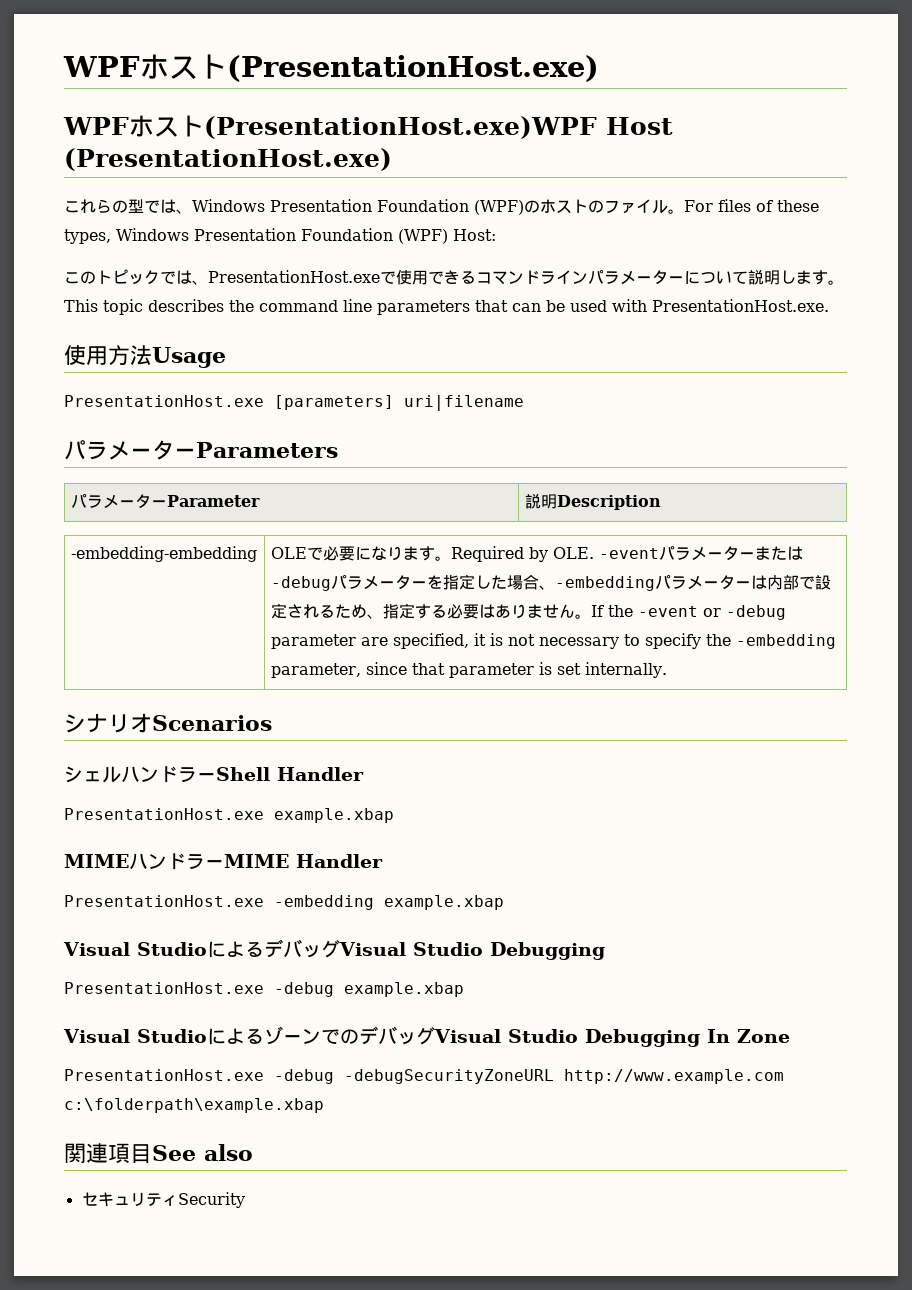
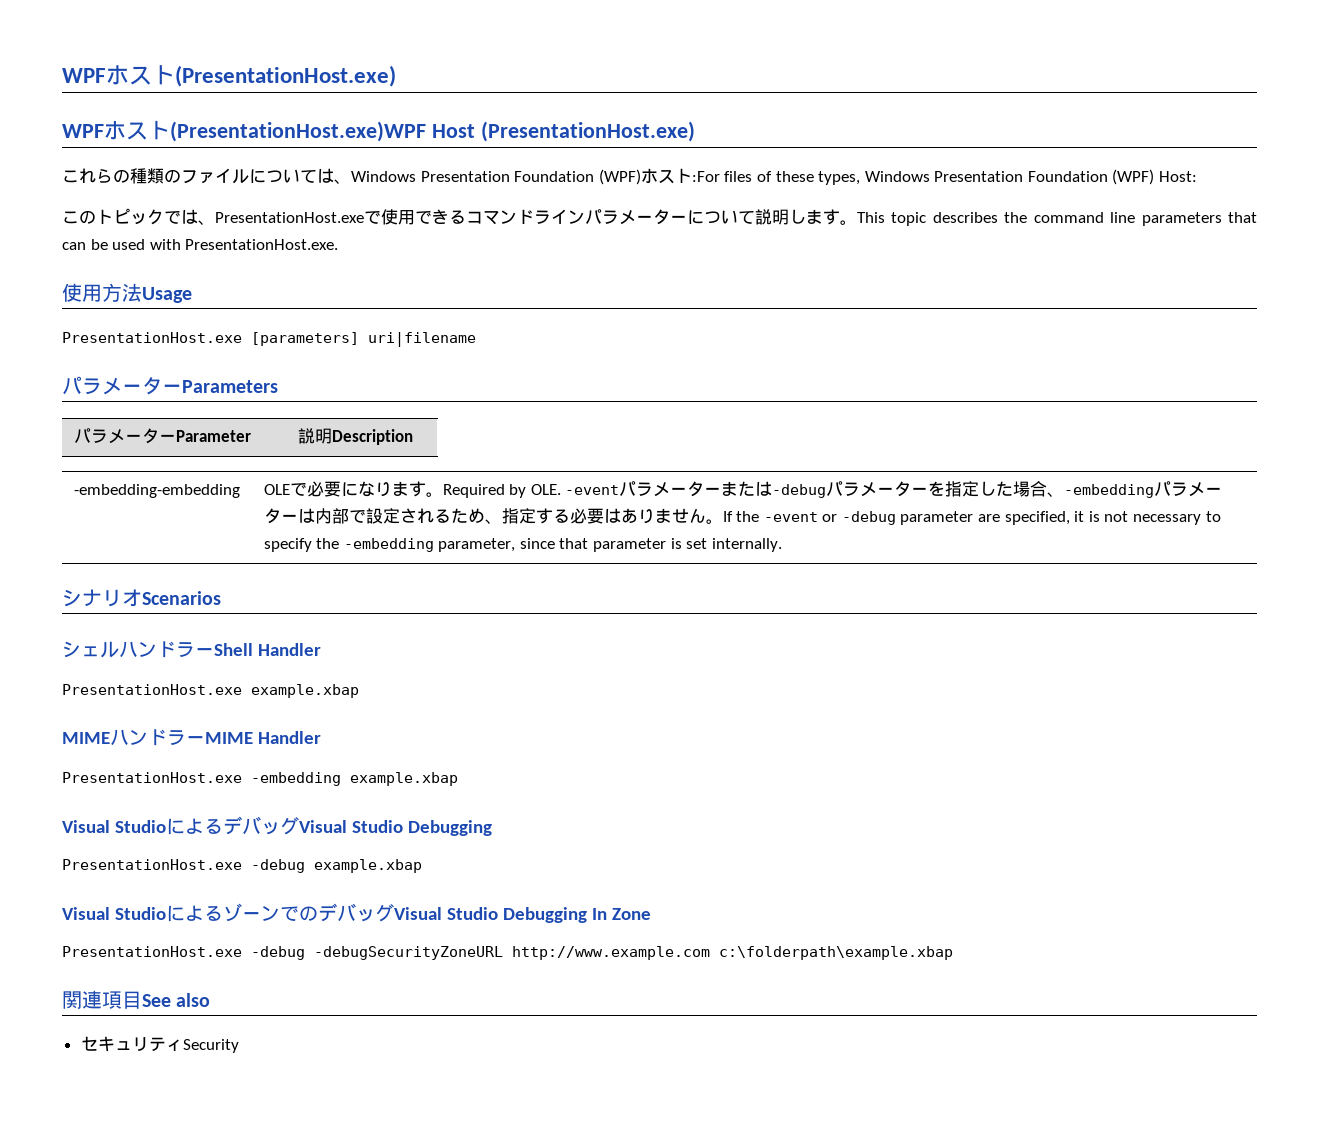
- これらの型では、Windows Presentation Foundation (WPF)のホストのファイル。For files of these types, Windows Presentation Foundation (WPF) Host:
+ これらの種類のファイルについては、Windows Presentation Foundation (WPF)ホスト:For files of these types, Windows Presentation Foundation (WPF) Host:

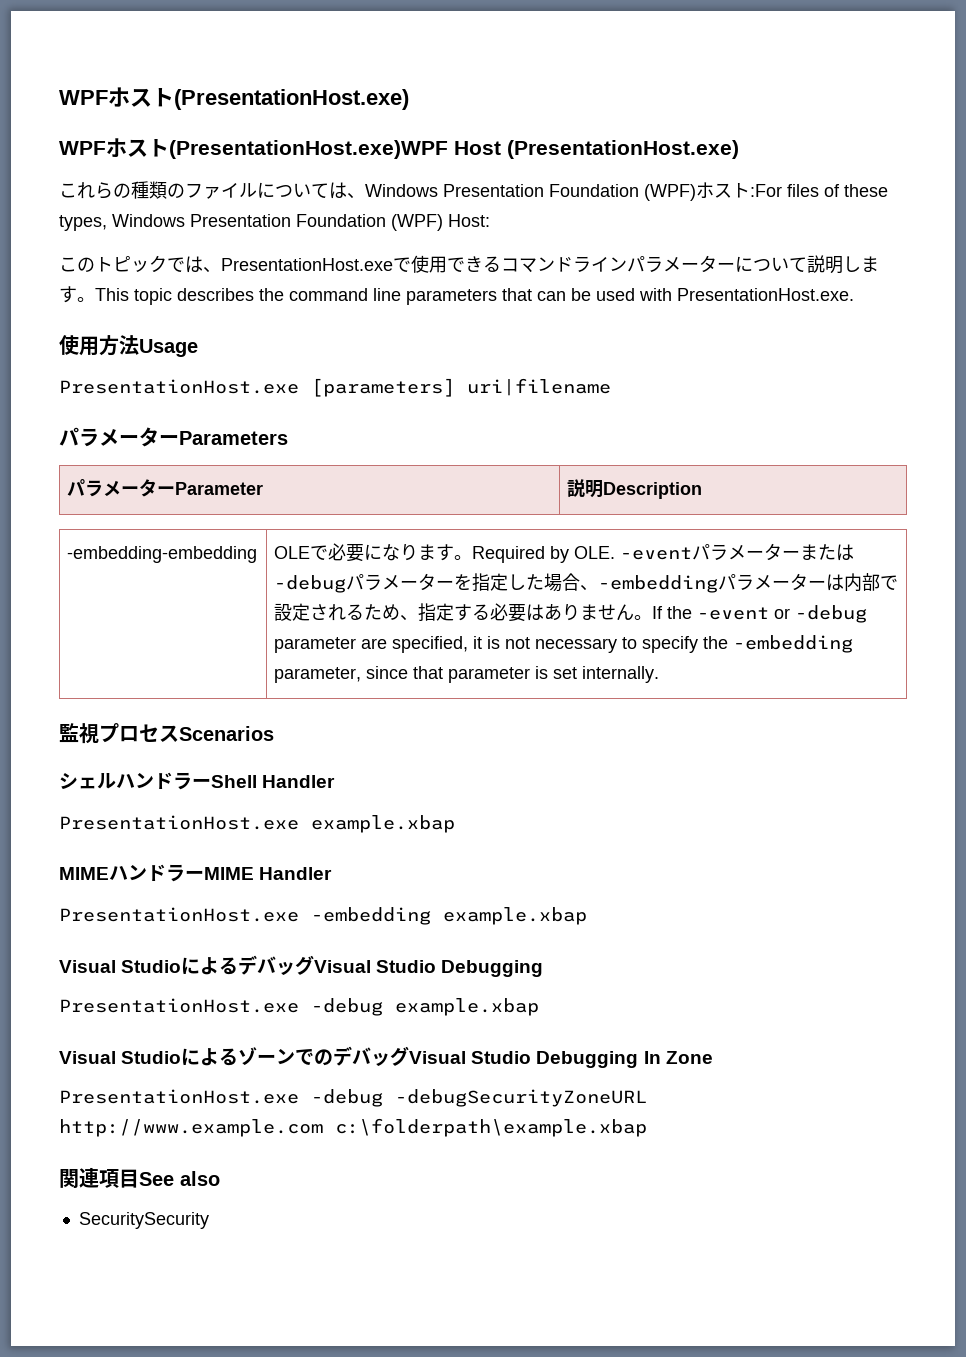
- シナリオScenarios
+ 監視プロセスScenarios
- セキュリティSecurity
+ SecuritySecurity

